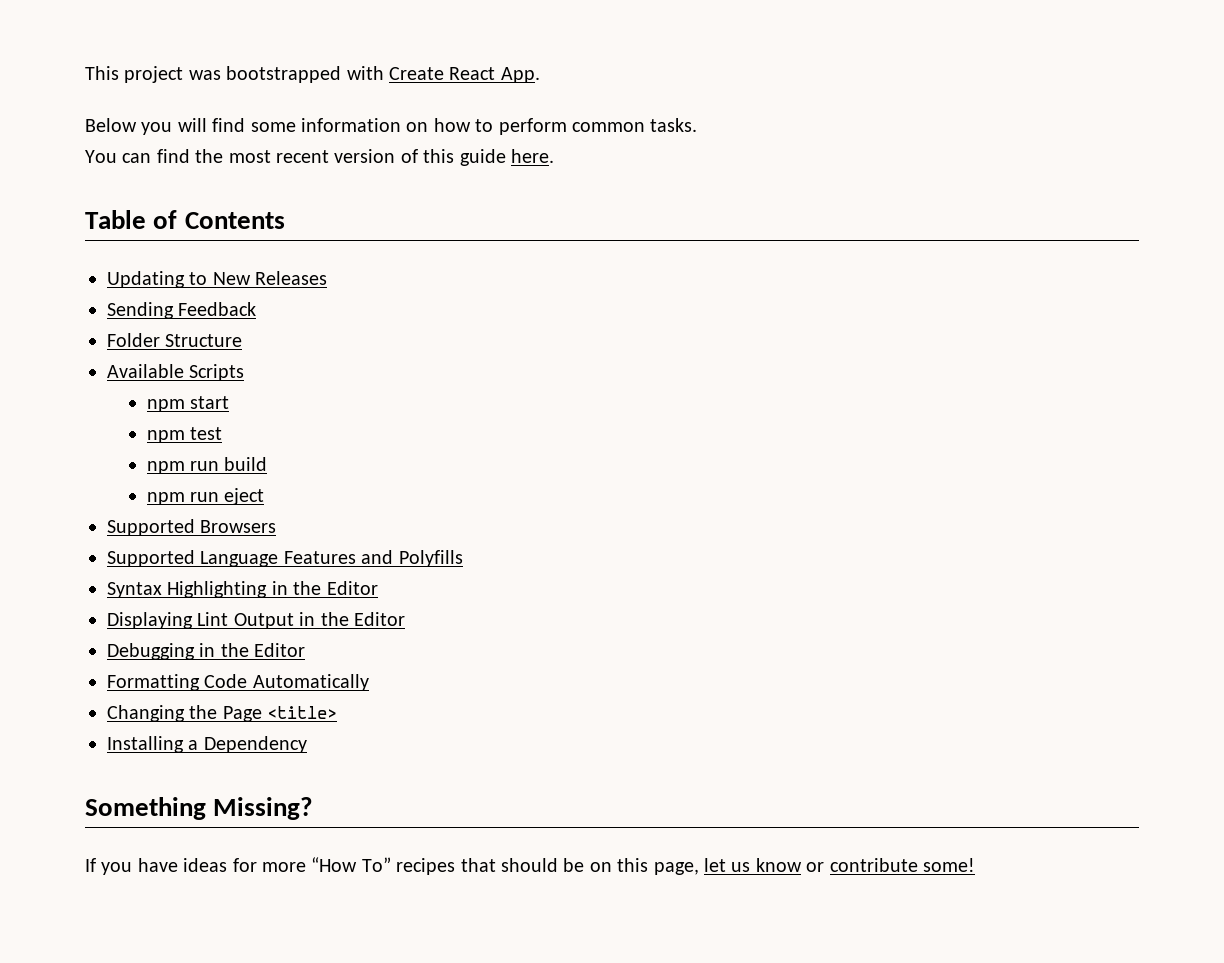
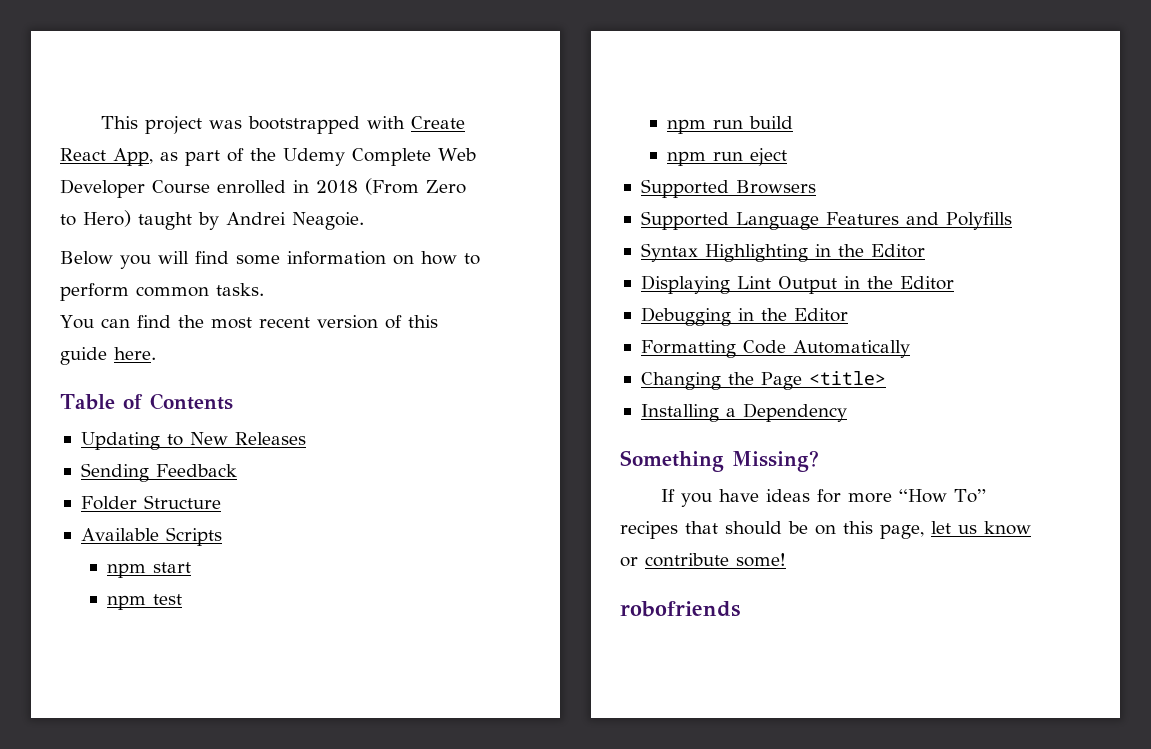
- This project was bootstrapped with Create React App.
+ This project was bootstrapped with Create React App, as part of the Udemy Complete Web Developer Course enrolled in 2018 (From Zero to Hero) taught by Andrei Neagoie.
+ robofriends

